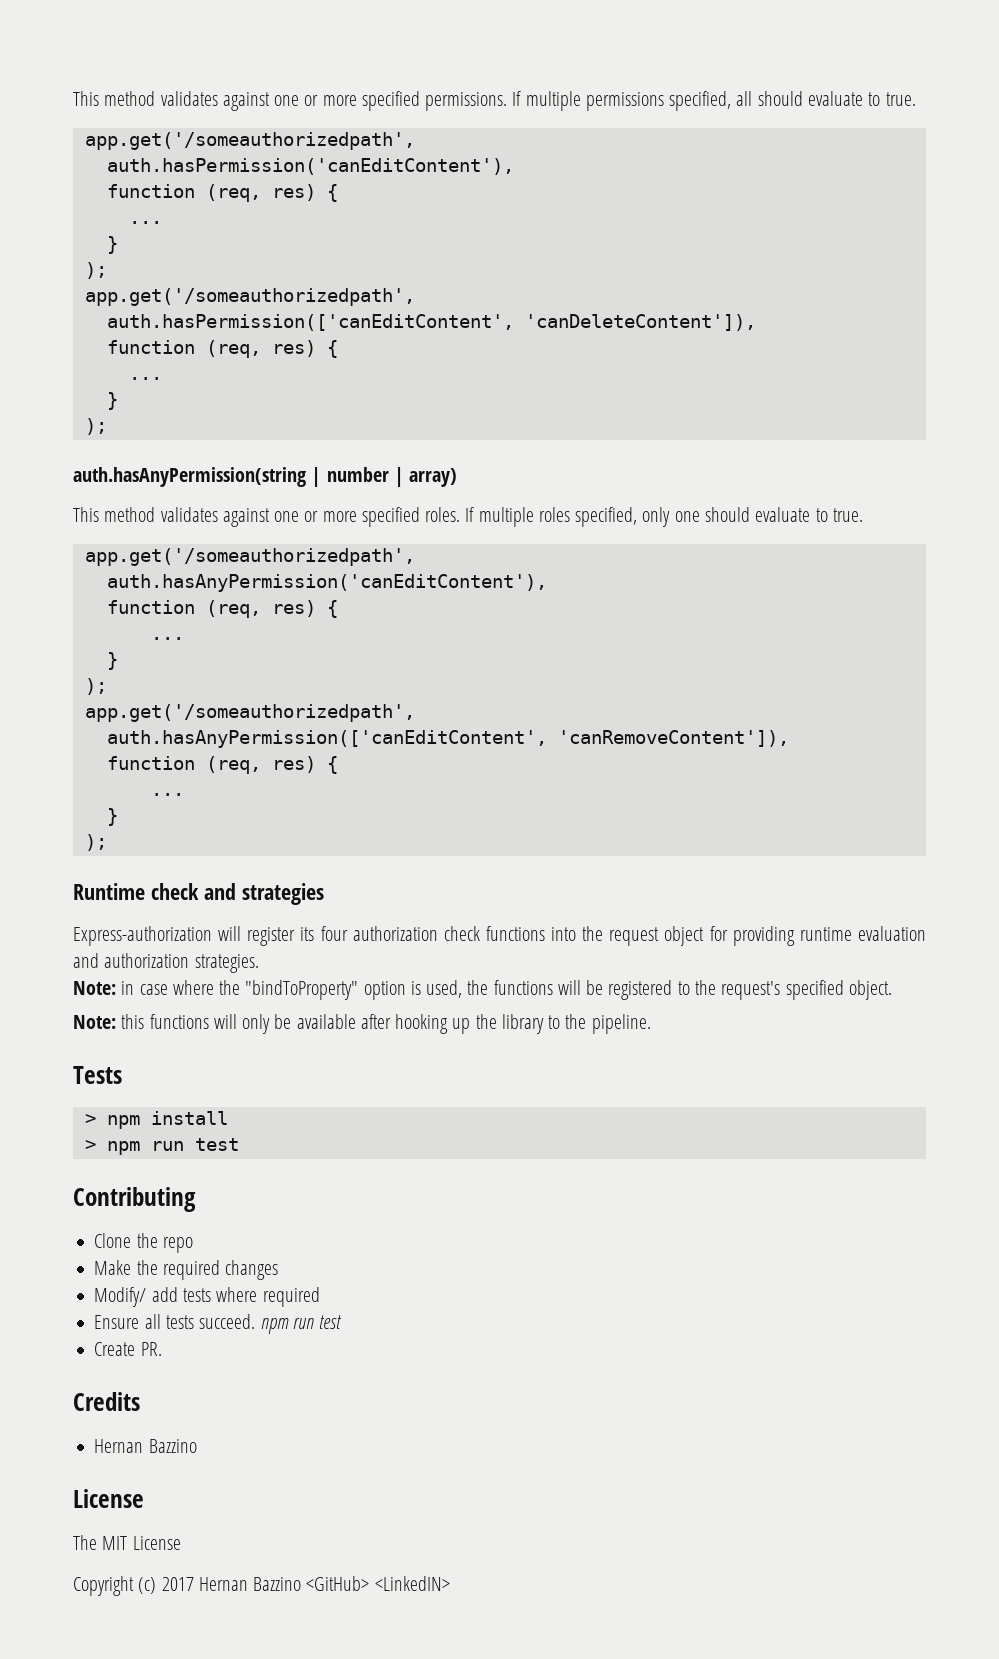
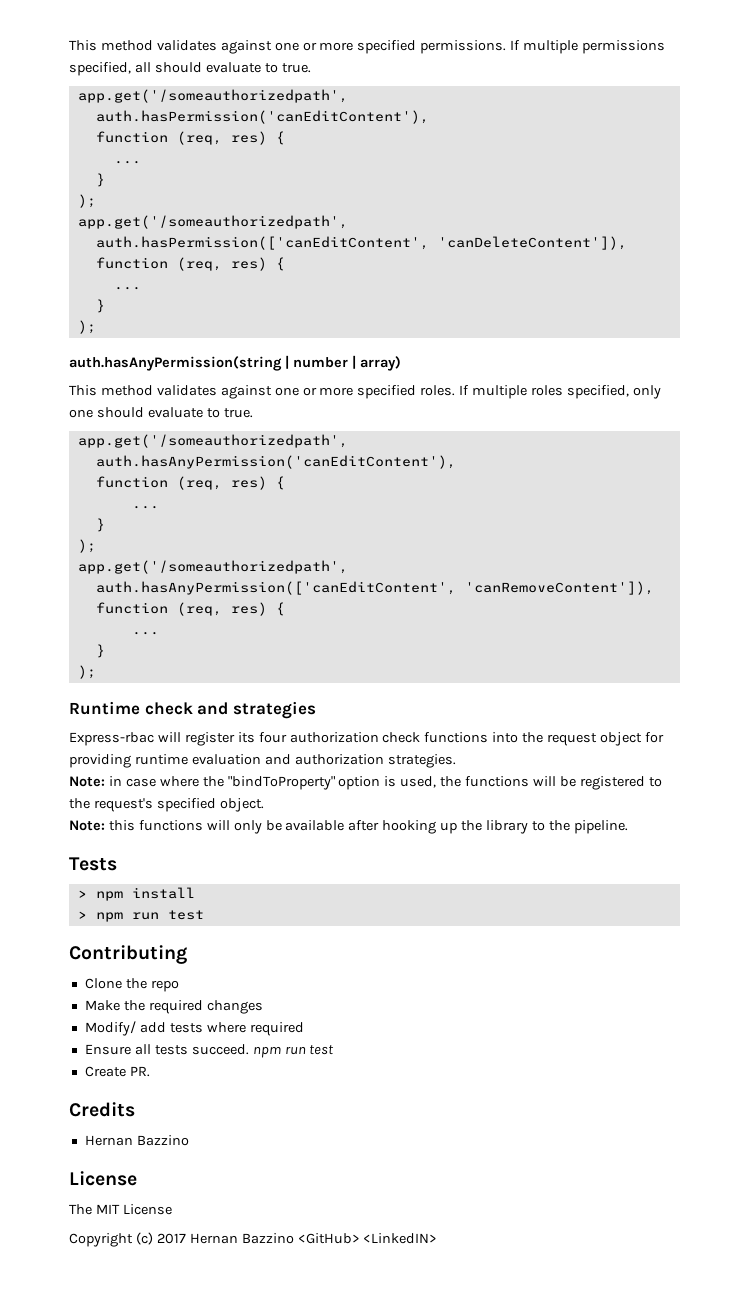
- Express-authorization will register its four authorization check functions into the request object for providing runtime evaluation and authorization strategies.
+ Express-rbac will register its four authorization check functions into the request object for providing runtime evaluation and authorization strategies.

